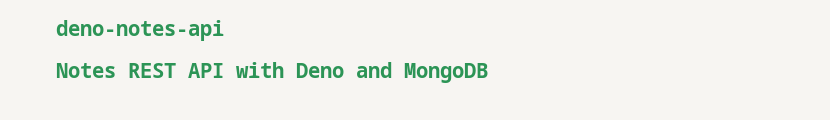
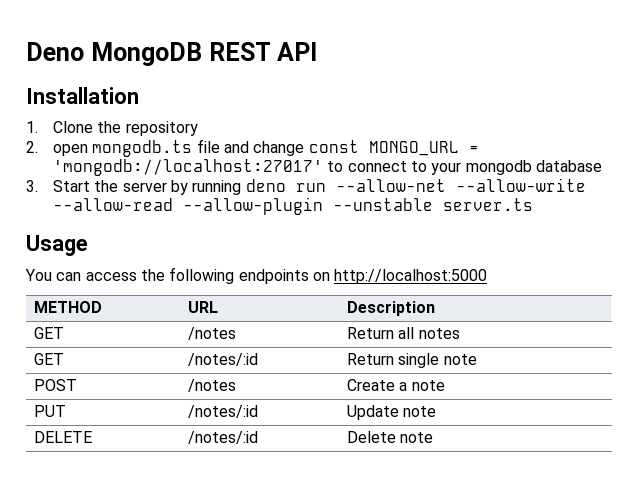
- deno-notes-api
- Notes REST API with Deno and MongoDB
+ Deno MongoDB REST API
+ Installation
+ 1. Clone the repository
+ 2. open mongodb.ts file and change const MONGO_URL = 'mongodb://localhost:27017' to connect to your mongodb database
+ 3. Start the server by running deno run --allow-net --allow-write --allow-read --allow-plugin --unstable server.ts
+ Usage
+ You can access the following endpoints on http://localhost:5000
+ METHOD | URL | Description
+ GET | /notes | Return all notes
+ GET | /notes/:id | Return single note
+ POST | /notes | Create a note
+ PUT | /notes/:id | Update note
+ DELETE | /notes/:id | Delete note

